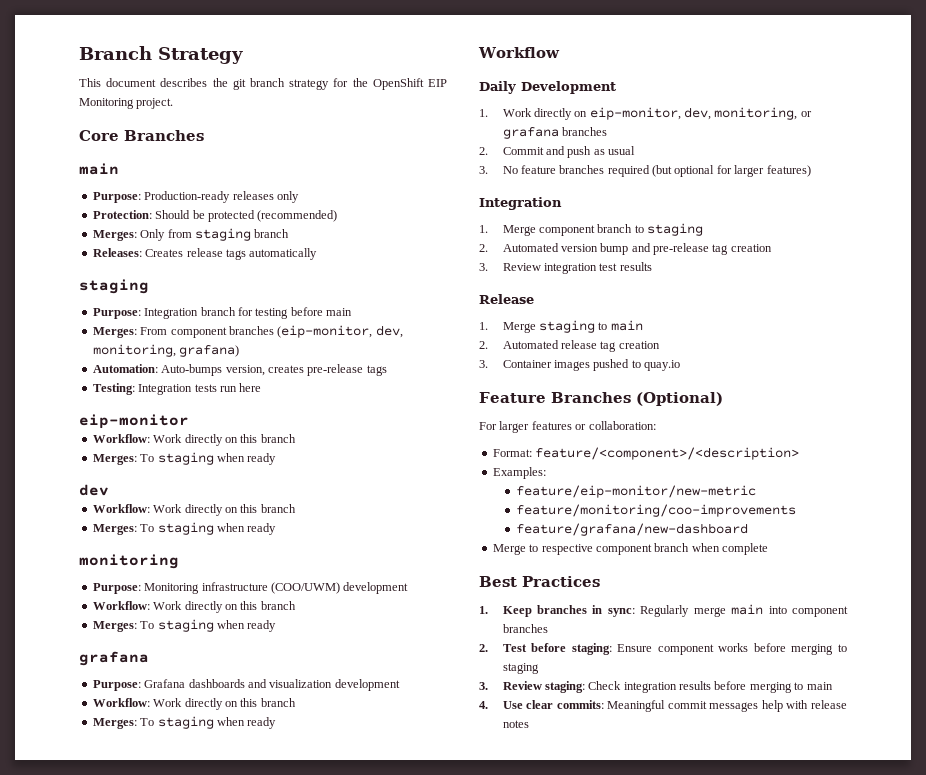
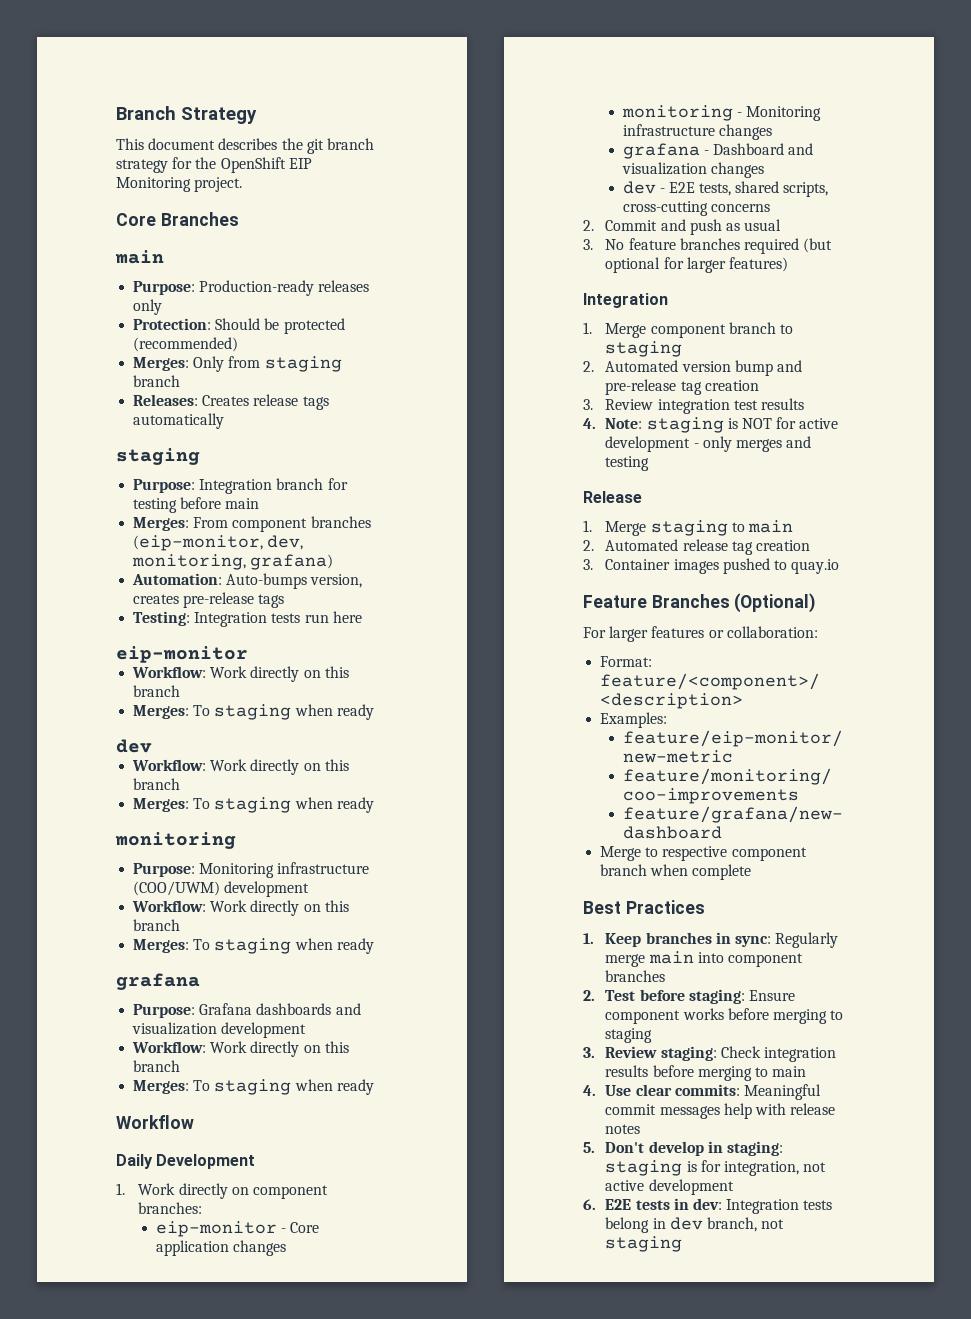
- 1. Work directly on eip-monitor, dev, monitoring, or grafana branches
+ 1. Work directly on component branches:
+ eip-monitor - Core application changes
+ monitoring - Monitoring infrastructure changes
+ grafana - Dashboard and visualization changes
+ dev - E2E tests, shared scripts, cross-cutting concerns
+ 4. Note: staging is NOT for active development - only merges and testing
+ 5. Don't develop in staging: staging is for integration, not active development
+ 6. E2E tests in dev: Integration tests belong in dev branch, not staging

